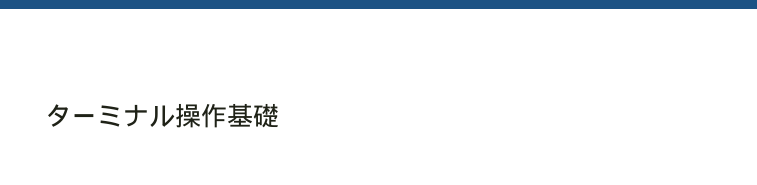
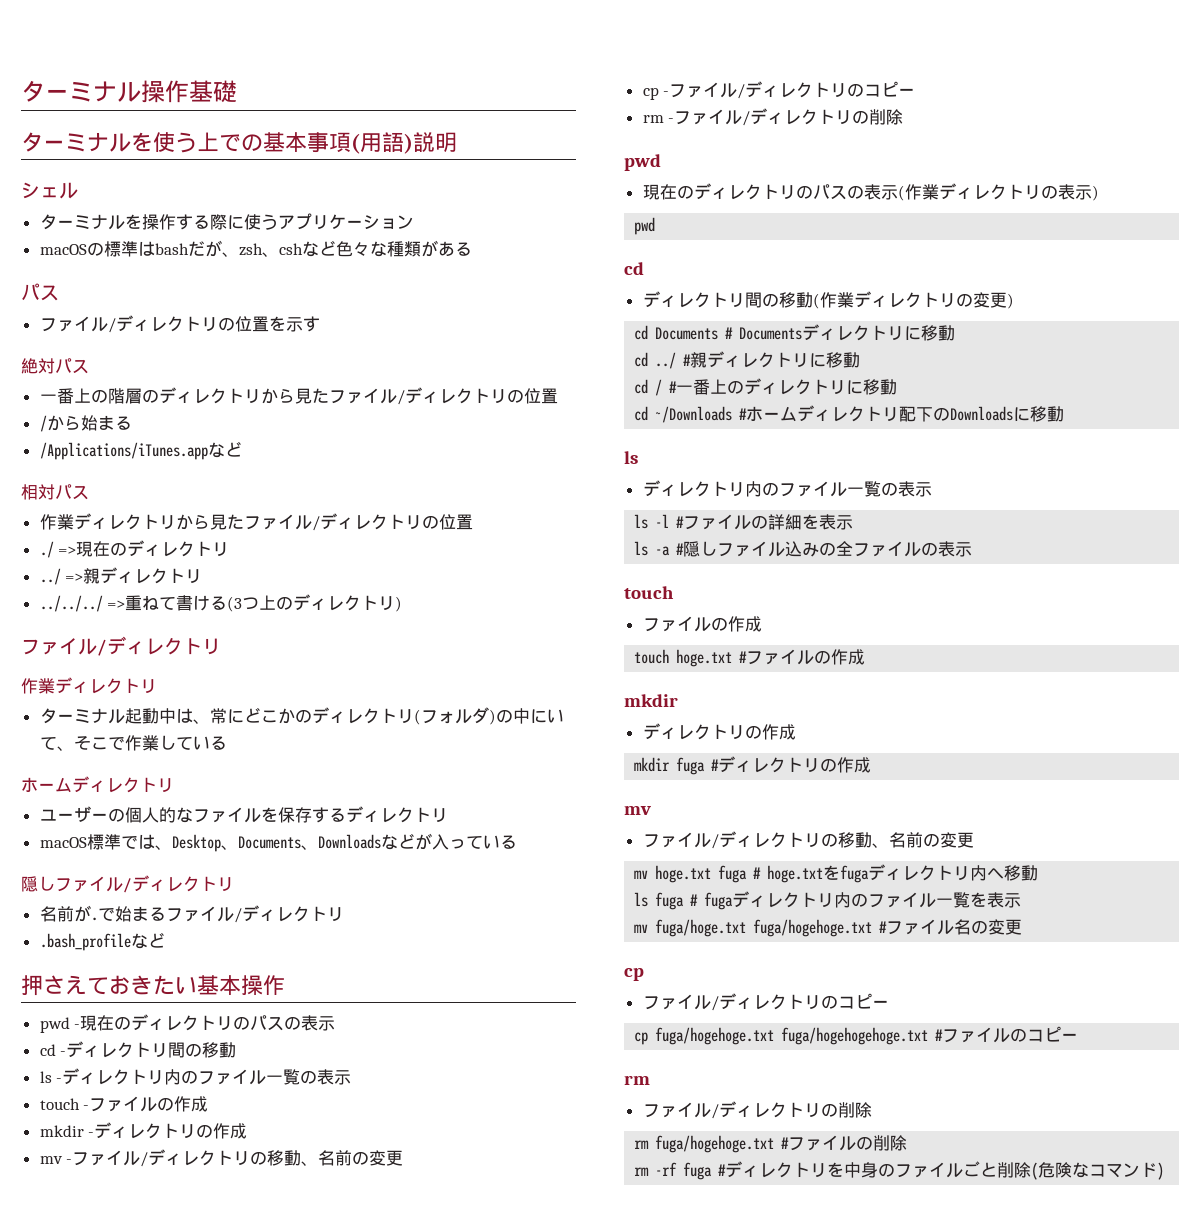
+ ターミナルを使う上での基本事項(用語)説明
+ シェル
+ ターミナルを操作する際に使うアプリケーション
+ macOSの標準はbashだが、zsh、cshなど色々な種類がある
+ パス
+ ファイル/ディレクトリの位置を示す
+ 絶対パス
+ 一番上の階層のディレクトリから見たファイル/ディレクトリの位置
+ /から始まる
+ /Applications/iTunes.appなど
+ 相対パス
+ 作業ディレクトリから見たファイル/ディレクトリの位置
+ ./ =>現在のディレクトリ
+ ../ =>親ディレクトリ
+ ../../../ =>重ねて書ける(3つ上のディレクトリ)
+ ファイル/ディレクトリ
+ 作業ディレクトリ
+ ターミナル起動中は、常にどこかのディレクトリ(フォルダ)の中にいて、そこで作業している
+ ホームディレクトリ
+ ユーザーの個人的なファイルを保存するディレクトリ
+ macOS標準では、Desktop、Documents、Downloadsなどが入っている
+ 隠しファイル/ディレクトリ
+ 名前が.で始まるファイル/ディレクトリ
+ .bash_profileなど
+ 押さえておきたい基本操作
+ pwd -現在のディレクトリのパスの表示
+ cd -ディレクトリ間の移動
+ ls -ディレクトリ内のファイル一覧の表示
+ touch -ファイルの作成
+ mkdir -ディレクトリの作成
+ mv -ファイル/ディレクトリの移動、名前の変更
+ cp -ファイル/ディレクトリのコピー
+ rm -ファイル/ディレクトリの削除
+ pwd
+ 現在のディレクトリのパスの表示(作業ディレクトリの表示)
+ pwd
+ cd
+ ディレクトリ間の移動(作業ディレクトリの変更)
+ cd Documents # Documentsディレクトリに移動
+ cd ../ #親ディレクトリに移動
+ cd / #一番上のディレクトリに移動
+ cd ~/Downloads #ホームディレクトリ配下のDownloadsに移動
+ ls
+ ディレクトリ内のファイル一覧の表示
+ ls -l #ファイルの詳細を表示
+ ls -a #隠しファイル込みの全ファイルの表示
+ touch
+ ファイルの作成
+ touch hoge.txt #ファイルの作成
+ mkdir
+ ディレクトリの作成
+ mkdir fuga #ディレクトリの作成
+ mv
+ ファイル/ディレクトリの移動、名前の変更
+ mv hoge.txt fuga # hoge.txtをfugaディレクトリ内へ移動
+ ls fuga # fugaディレクトリ内のファイル一覧を表示
+ mv fuga/hoge.txt fuga/hogehoge.txt #ファイル名の変更
+ cp
+ ファイル/ディレクトリのコピー
+ cp fuga/hogehoge.txt fuga/hogehogehoge.txt #ファイルのコピー
+ rm
+ ファイル/ディレクトリの削除
+ rm fuga/hogehoge.txt #ファイルの削除
+ rm -rf fuga #ディレクトリを中身のファイルごと削除(危険なコマンド)

